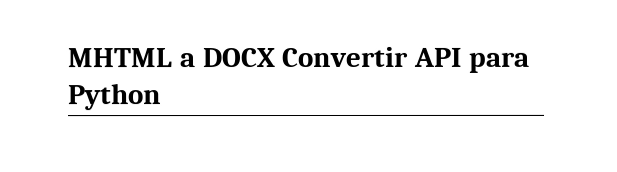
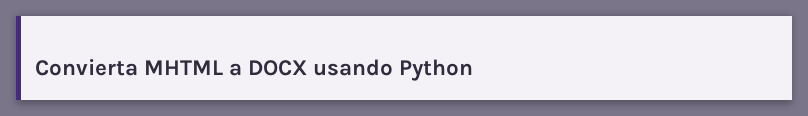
- MHTML a DOCX Convertir API para Python
+ Convierta MHTML a DOCX usando Python

